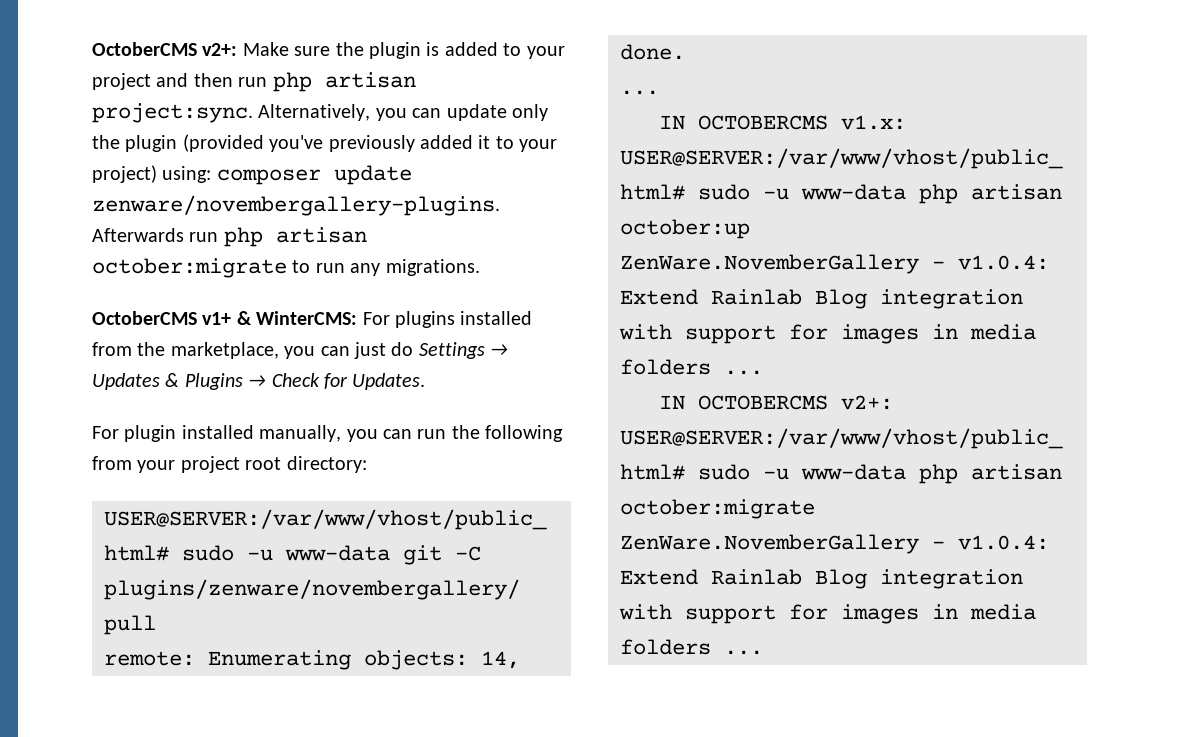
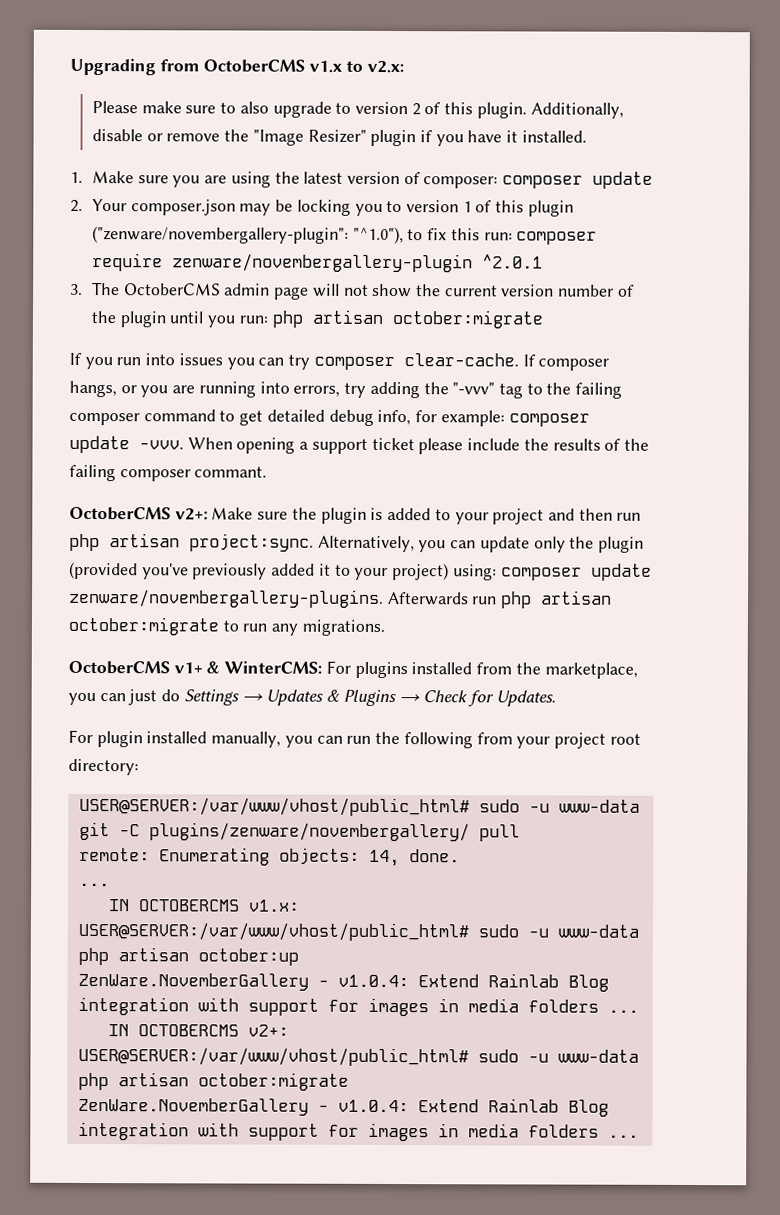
+ Upgrading from OctoberCMS v1.x to v2.x:
+ Please make sure to also upgrade to version 2 of this plugin. Additionally, disable or remove the "Image Resizer" plugin if you have it installed.
+ 1. Make sure you are using the latest version of composer: composer update
+ 2. Your composer.json may be locking you to version 1 of this plugin ("zenware/novembergallery-plugin": "^1.0"), to fix this run: composer require zenware/novembergallery-plugin ^2.0.1
+ 3. The OctoberCMS admin page will not show the current version number of the plugin until you run: php artisan october:migrate
+ If you run into issues you can try composer clear-cache. If composer hangs, or you are running into errors, try adding the "-vvv" tag to the failing composer command to get detailed debug info, for example: composer update -vvv. When opening a support ticket please include the results of the failing composer commant.

